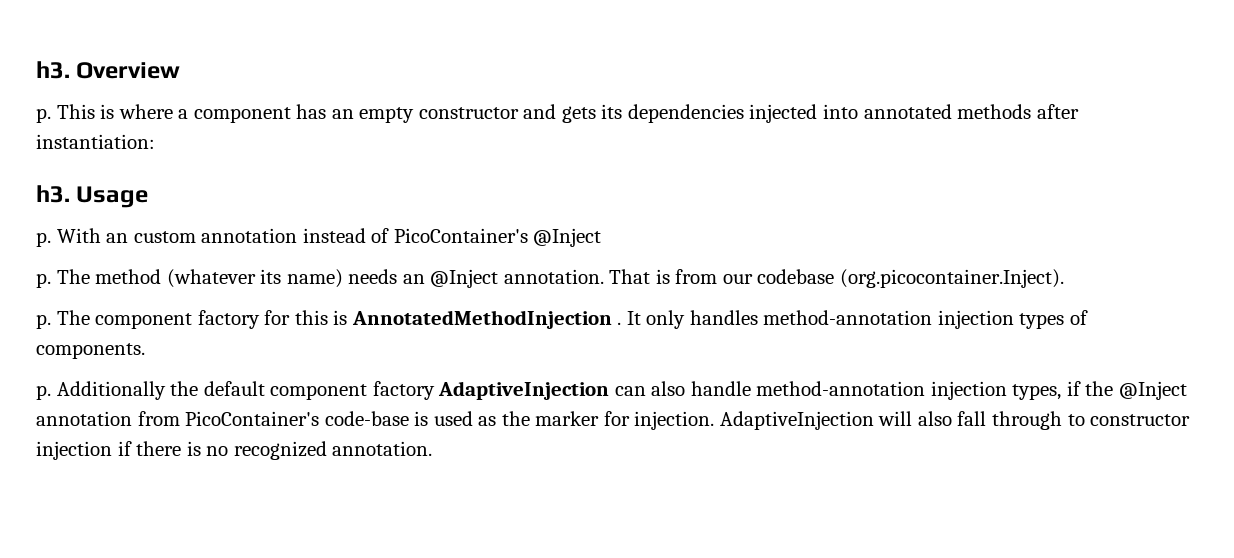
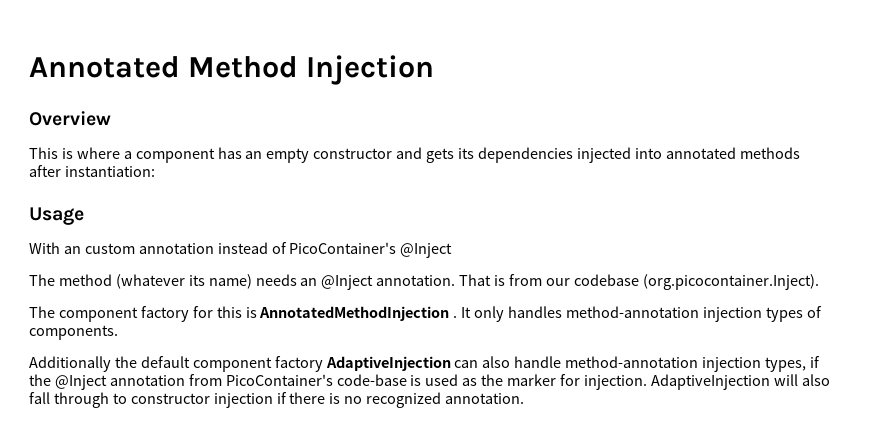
- h3. Overview
+ Annotated Method Injection
+ Overview
- p. This is where a component has an empty constructor and gets its dependencies injected into annotated methods after instantiation:
- h3. Usage
+ This is where a component has an empty constructor and gets its dependencies injected into annotated methods after instantiation:
+ Usage
- p. With an custom annotation instead of PicoContainer's @Inject
+ With an custom annotation instead of PicoContainer's @Inject
- p. The method (whatever its name) needs an @Inject annotation.
+ The method (whatever its name) needs an @Inject annotation.
- p. The component factory for this is AnnotatedMethodInjection .
+ The component factory for this is AnnotatedMethodInjection .
- p. Additionally the default component factory AdaptiveInjection can also handle method-annotation injection types, if the @Inject annotation from PicoContainer's code-base is used as the marker for injection.
+ Additionally the default component factory AdaptiveInjection can also handle method-annotation injection types, if the @Inject annotation from PicoContainer's code-base is used as the marker for injection.

